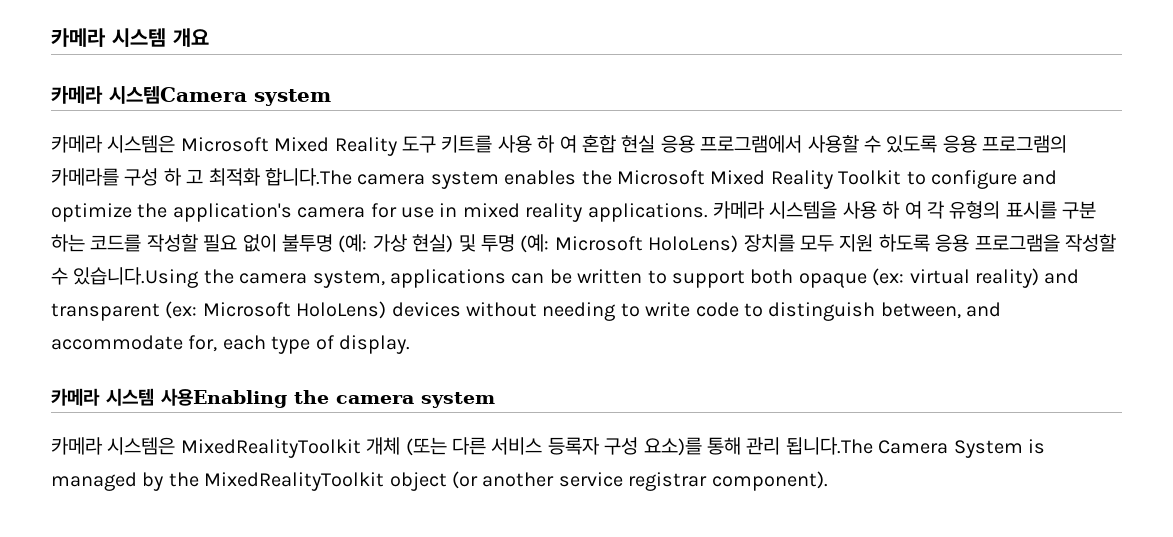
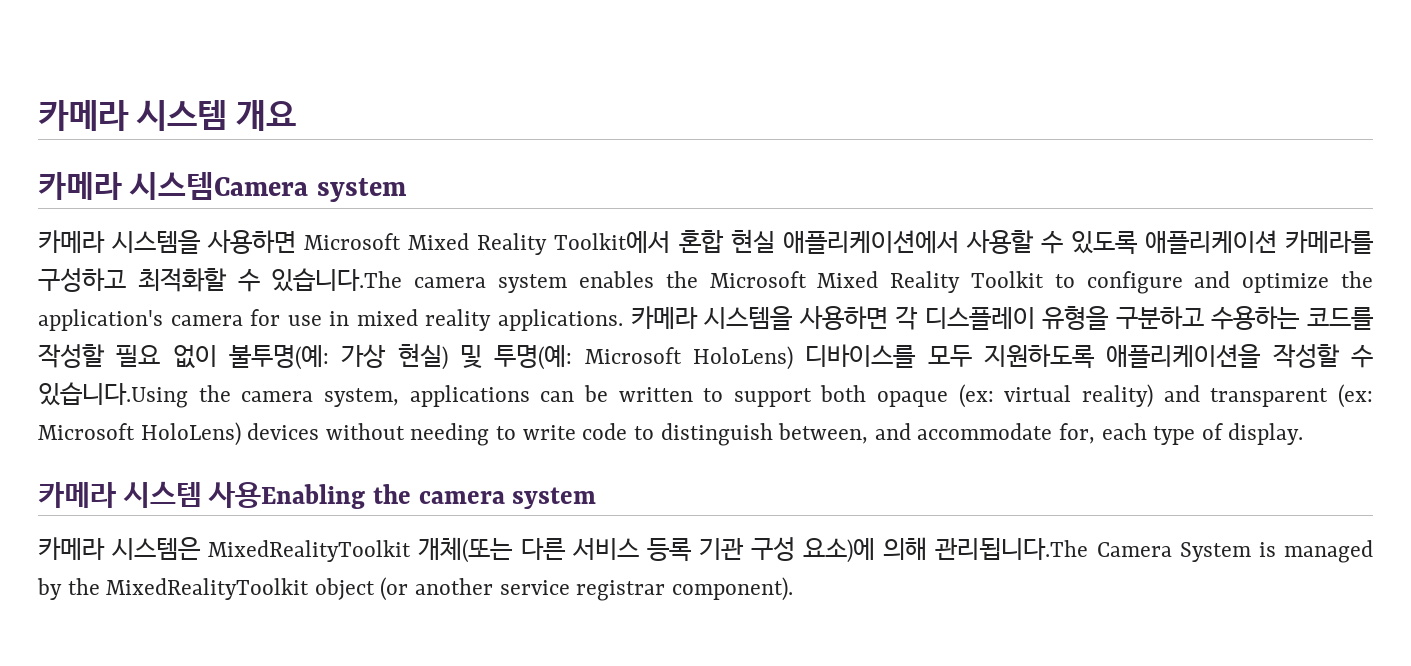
- 카메라 시스템은 Microsoft Mixed Reality 도구 키트를 사용 하 여 혼합 현실 응용 프로그램에서 사용할 수 있도록 응용 프로그램의 카메라를 구성 하 고 최적화 합니다.The camera system enables the Microsoft Mixed Reality Toolkit to configure and optimize the application's camera for use in mixed reality applications.
+ 카메라 시스템을 사용하면 Microsoft Mixed Reality Toolkit에서 혼합 현실 애플리케이션에서 사용할 수 있도록 애플리케이션 카메라를 구성하고 최적화할 수 있습니다.The camera system enables the Microsoft Mixed Reality Toolkit to configure and optimize the application's camera for use in mixed reality applications.
- 카메라 시스템을 사용 하 여 각 유형의 표시를 구분 하는 코드를 작성할 필요 없이 불투명 (예: 가상 현실) 및 투명 (예: Microsoft HoloLens) 장치를 모두 지원 하도록 응용 프로그램을 작성할 수 있습니다.Using the camera system, applications can be written to support both opaque (ex: virtual reality) and transparent (ex: Microsoft HoloLens) devices without needing to write code to distinguish between, and accommodate for, each type of display.
+ 카메라 시스템을 사용하면 각 디스플레이 유형을 구분하고 수용하는 코드를 작성할 필요 없이 불투명(예: 가상 현실) 및 투명(예: Microsoft HoloLens) 디바이스를 모두 지원하도록 애플리케이션을 작성할 수 있습니다.Using the camera system, applications can be written to support both opaque (ex: virtual reality) and transparent (ex: Microsoft HoloLens) devices without needing to write code to distinguish between, and accommodate for, each type of display.
- 카메라 시스템은 MixedRealityToolkit 개체 (또는 다른 서비스 등록자 구성 요소)를 통해 관리 됩니다.The Camera System is managed by the MixedRealityToolkit object (or another service registrar component).
+ 카메라 시스템은 MixedRealityToolkit 개체(또는 다른 서비스 등록 기관 구성 요소)에 의해 관리됩니다.The Camera System is managed by the MixedRealityToolkit object (or another service registrar component).

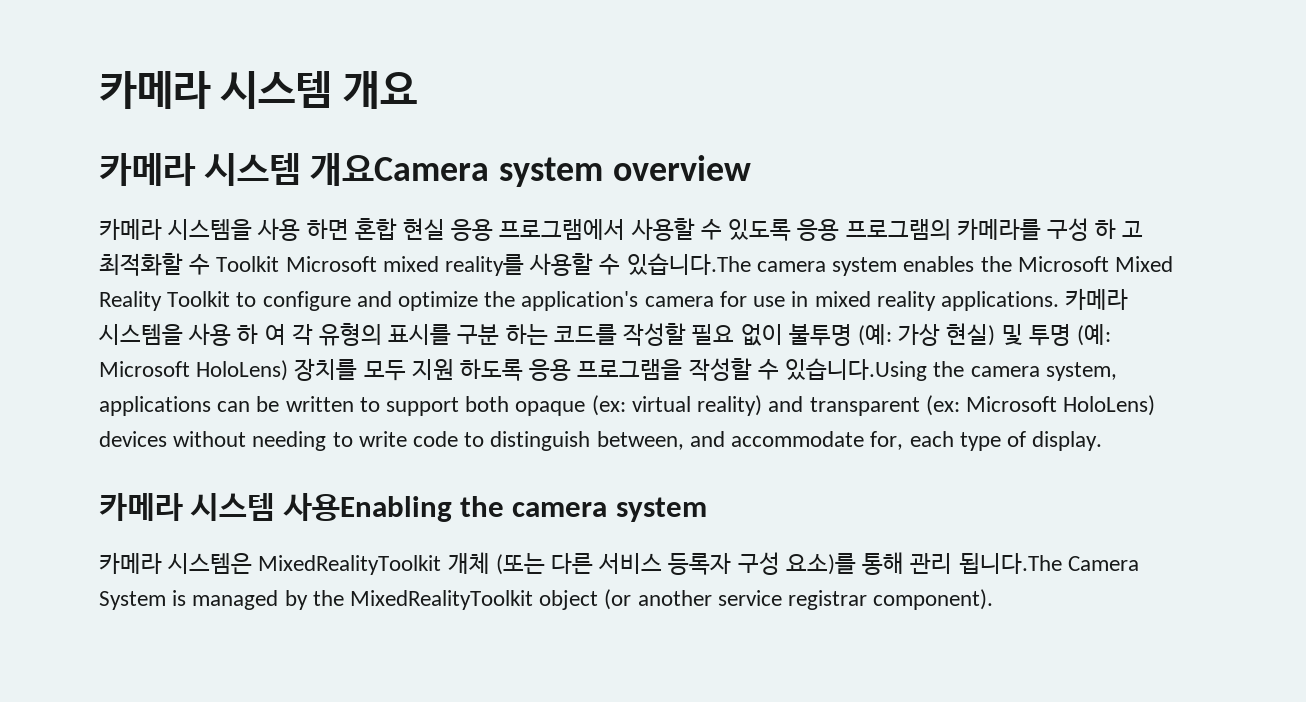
- 카메라 시스템Camera system
- 카메라 시스템을 사용하면 Microsoft Mixed Reality Toolkit에서 혼합 현실 애플리케이션에서 사용할 수 있도록 애플리케이션 카메라를 구성하고 최적화할 수 있습니다.The camera system enables the Microsoft Mixed Reality Toolkit to configure and optimize the application's camera for use in mixed reality applications.
+ 카메라 시스템 개요Camera system overview
+ 카메라 시스템을 사용 하면 혼합 현실 응용 프로그램에서 사용할 수 있도록 응용 프로그램의 카메라를 구성 하 고 최적화할 수 Toolkit Microsoft mixed reality를 사용할 수 있습니다.The camera system enables the Microsoft Mixed Reality Toolkit to configure and optimize the application's camera for use in mixed reality applications.
- 카메라 시스템을 사용하면 각 디스플레이 유형을 구분하고 수용하는 코드를 작성할 필요 없이 불투명(예: 가상 현실) 및 투명(예: Microsoft HoloLens) 디바이스를 모두 지원하도록 애플리케이션을 작성할 수 있습니다.Using the camera system, applications can be written to support both opaque (ex: virtual reality) and transparent (ex: Microsoft HoloLens) devices without needing to write code to distinguish between, and accommodate for, each type of display.
+ 카메라 시스템을 사용 하 여 각 유형의 표시를 구분 하는 코드를 작성할 필요 없이 불투명 (예: 가상 현실) 및 투명 (예: Microsoft HoloLens) 장치를 모두 지원 하도록 응용 프로그램을 작성할 수 있습니다.Using the camera system, applications can be written to support both opaque (ex: virtual reality) and transparent (ex: Microsoft HoloLens) devices without needing to write code to distinguish between, and accommodate for, each type of display.
- 카메라 시스템은 MixedRealityToolkit 개체(또는 다른 서비스 등록 기관 구성 요소)에 의해 관리됩니다.The Camera System is managed by the MixedRealityToolkit object (or another service registrar component).
+ 카메라 시스템은 MixedRealityToolkit 개체 (또는 다른 서비스 등록자 구성 요소)를 통해 관리 됩니다.The Camera System is managed by the MixedRealityToolkit object (or another service registrar component).

